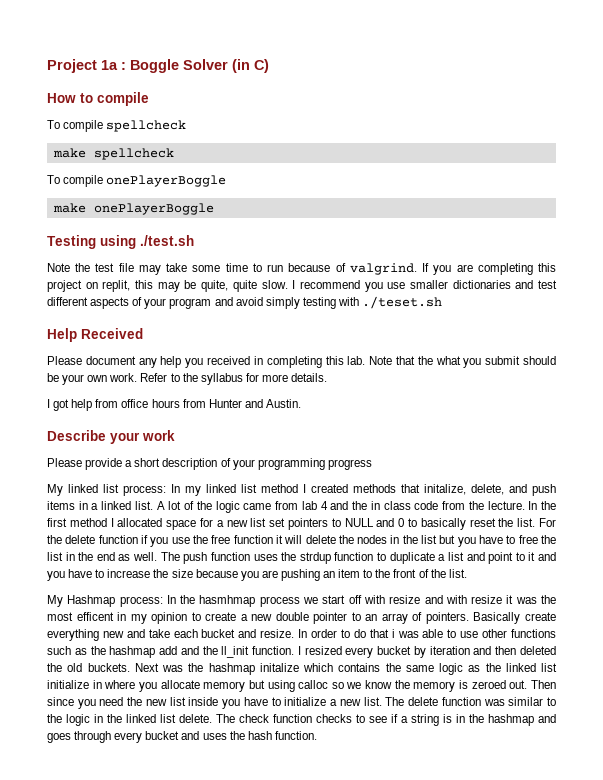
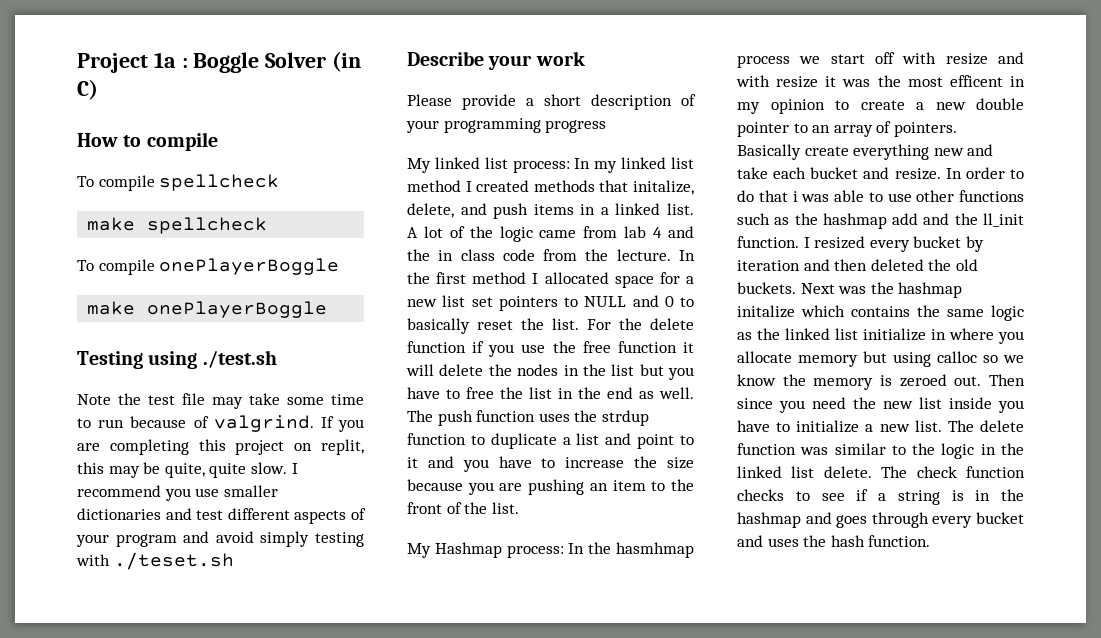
- Help Received
- Please document any help you received in completing this lab. Note that the what you submit should be your own work. Refer to the syllabus for more details.
- I got help from office hours from Hunter and Austin.

